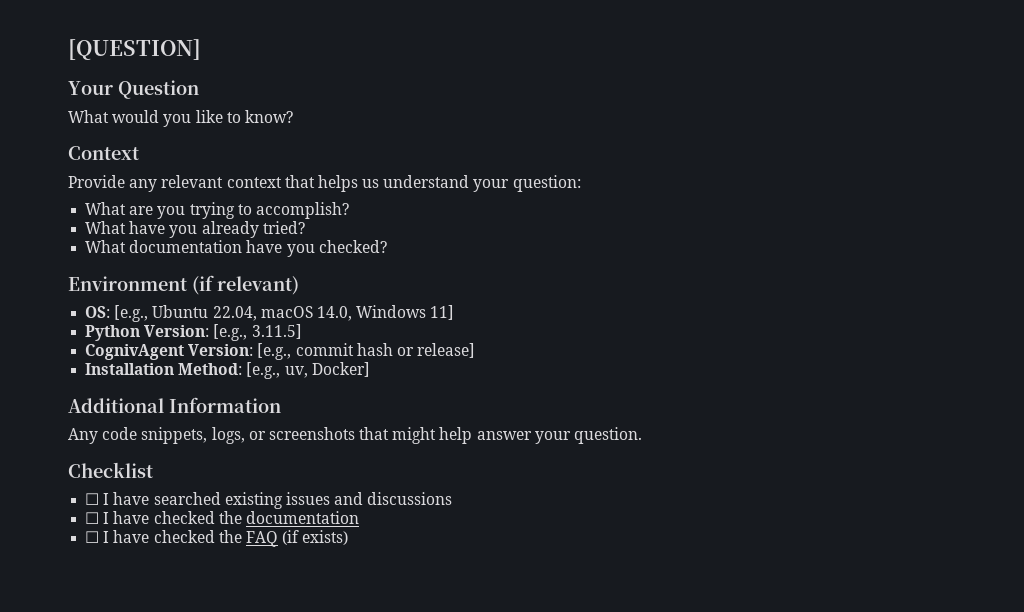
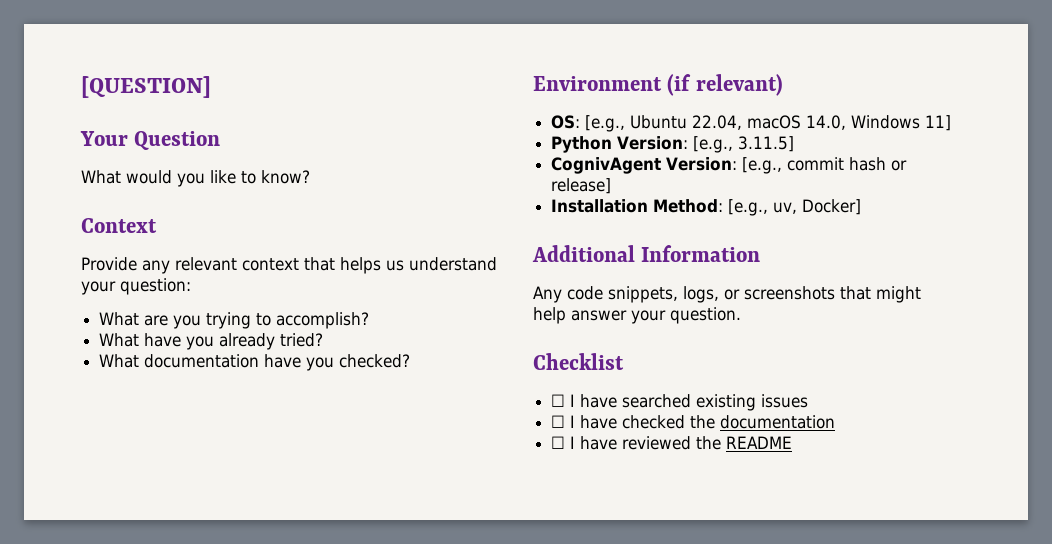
- ☐ I have searched existing issues and discussions
+ ☐ I have searched existing issues
- ☐ I have checked the FAQ (if exists)
+ ☐ I have reviewed the README

